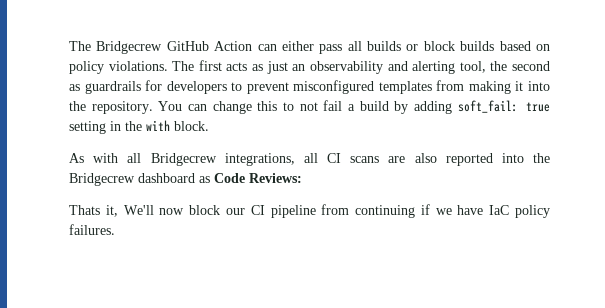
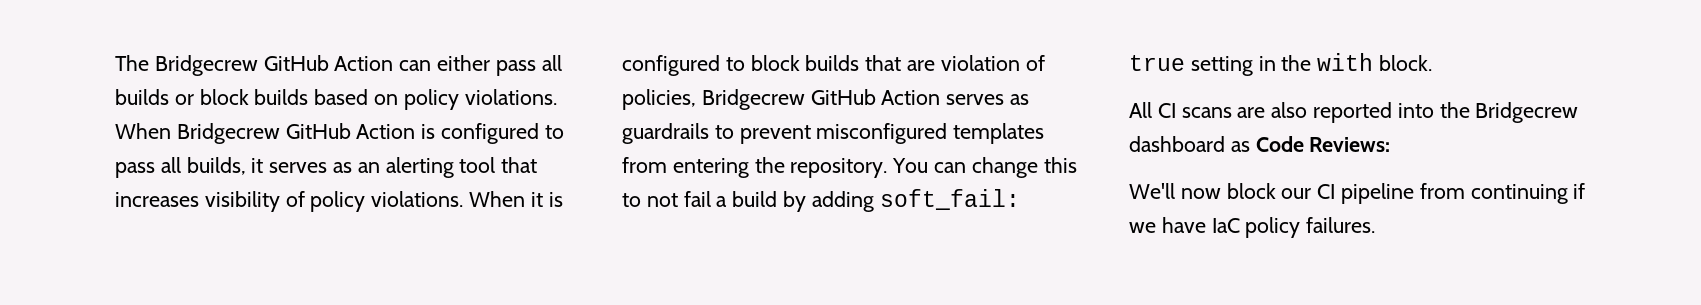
- The first acts as just an observability and alerting tool, the second as guardrails for developers to prevent misconfigured templates from making it into the repository.
+ When Bridgecrew GitHub Action is configured to pass all builds, it serves as an alerting tool that increases visibility of policy violations. When it is configured to block builds that are violation of policies, Bridgecrew GitHub Action serves as guardrails to prevent misconfigured templates from entering the repository.
- As with all Bridgecrew integrations, all CI scans are also reported into the Bridgecrew dashboard as Code Reviews:
+ All CI scans are also reported into the Bridgecrew dashboard as Code Reviews:
- Thats it, We'll now block our CI pipeline from continuing if we have IaC policy failures.
+ We'll now block our CI pipeline from continuing if we have IaC policy failures.

